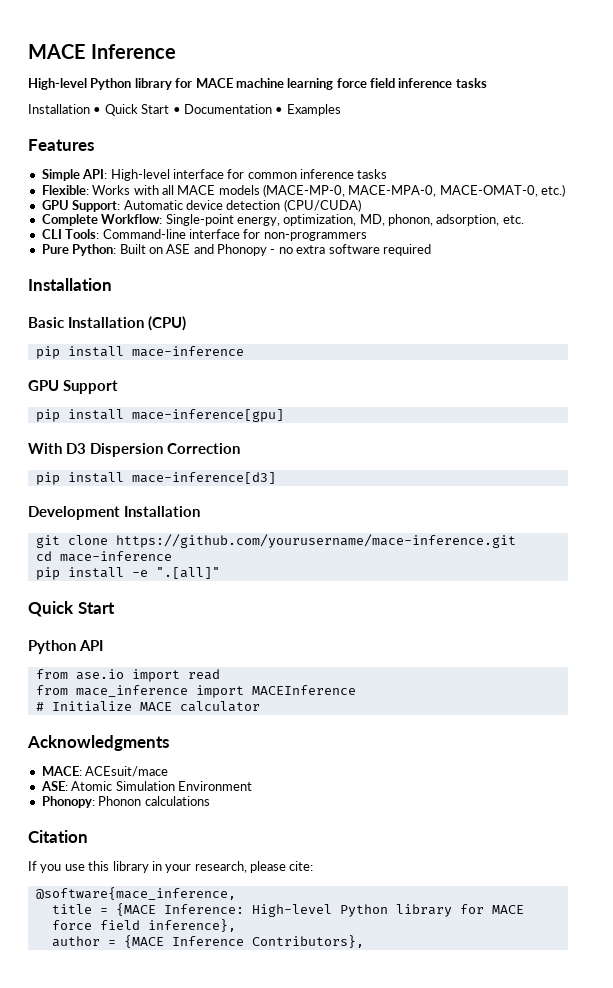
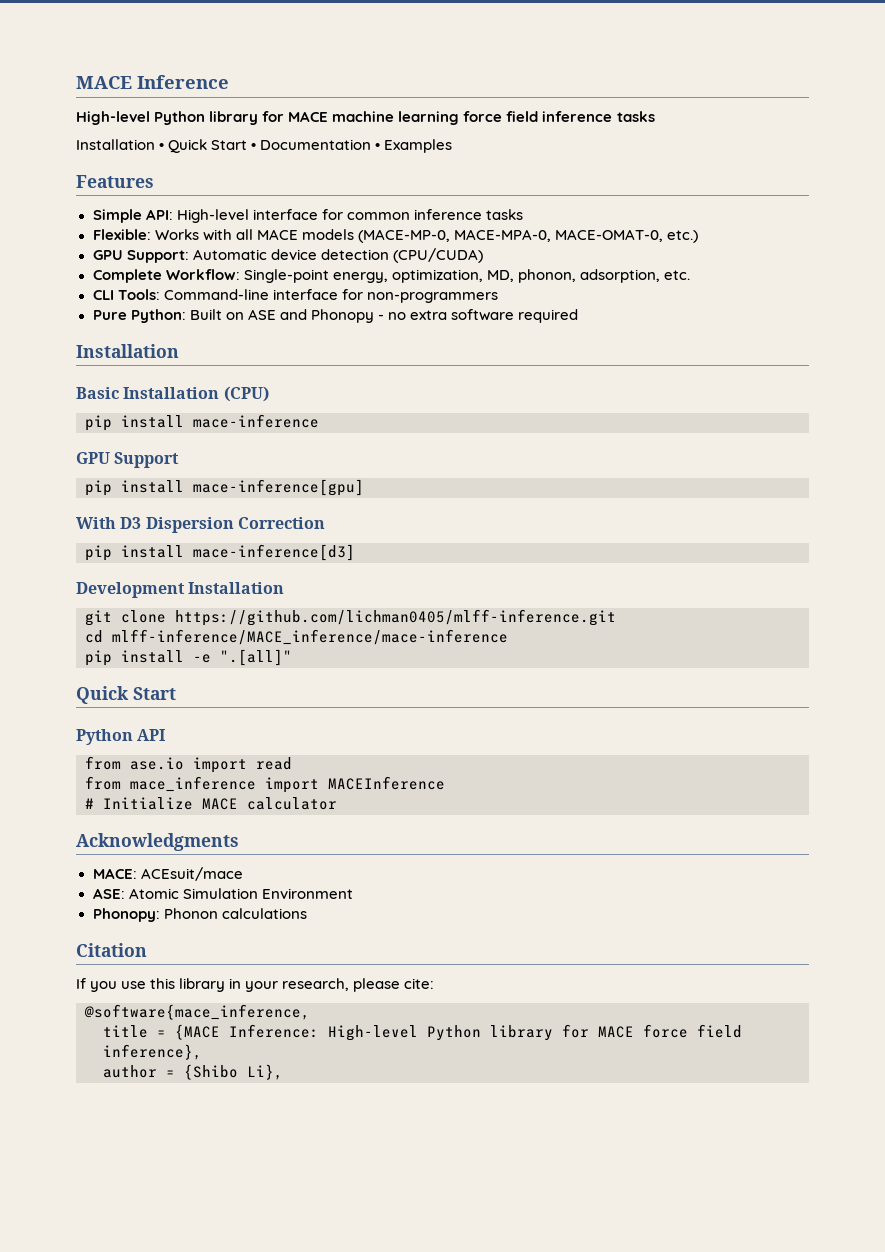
- git clone https://github.com/yourusername/mace-inference.git
+ git clone https://github.com/lichman0405/mlff-inference.git
- cd mace-inference
+ cd mlff-inference/MACE_inference/mace-inference
- author = {MACE Inference Contributors},
+ author = {Shibo Li},

